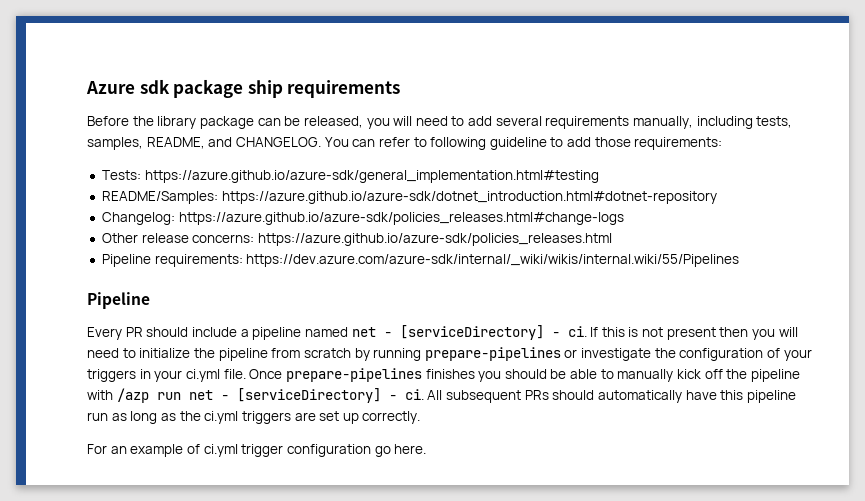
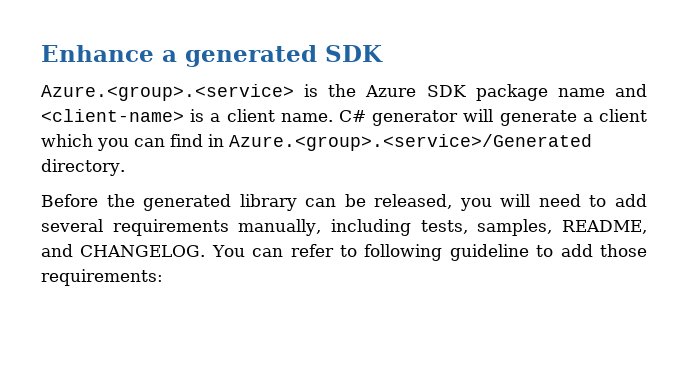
- Azure sdk package ship requirements
+ Enhance a generated SDK
+ Azure.<group>.<service> is the Azure SDK package name and <client-name> is a client name. C# generator will generate a client which you can find in Azure.<group>.<service>/Generated directory.
- Before the library package can be released, you will need to add several requirements manually, including tests, samples, README, and CHANGELOG.
+ Before the generated library can be released, you will need to add several requirements manually, including tests, samples, README, and CHANGELOG.
- Tests: https://azure.github.io/azure-sdk/general_implementation.html#testing
- README/Samples: https://azure.github.io/azure-sdk/dotnet_introduction.html#dotnet-repository
- Changelog: https://azure.github.io/azure-sdk/policies_releases.html#change-logs
- Other release concerns: https://azure.github.io/azure-sdk/policies_releases.html
- Pipeline requirements: https://dev.azure.com/azure-sdk/internal/_wiki/wikis/internal.wiki/55/Pipelines
- Pipeline
- Every PR should include a pipeline named net - [serviceDirectory] - ci. If this is not present then you will need to initialize the pipeline from scratch by running prepare-pipelines or investigate the configuration of your triggers in your ci.yml file. Once prepare-pipelines finishes you should be able to manually kick off the pipeline with /azp run net - [serviceDirectory] - ci. All subsequent PRs should automatically have this pipeline run as long as the ci.yml triggers are set up correctly.
- For an example of ci.yml trigger configuration go here.

